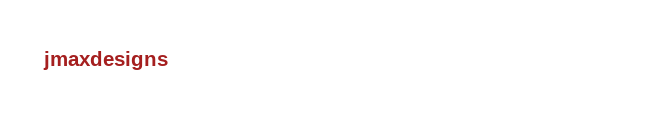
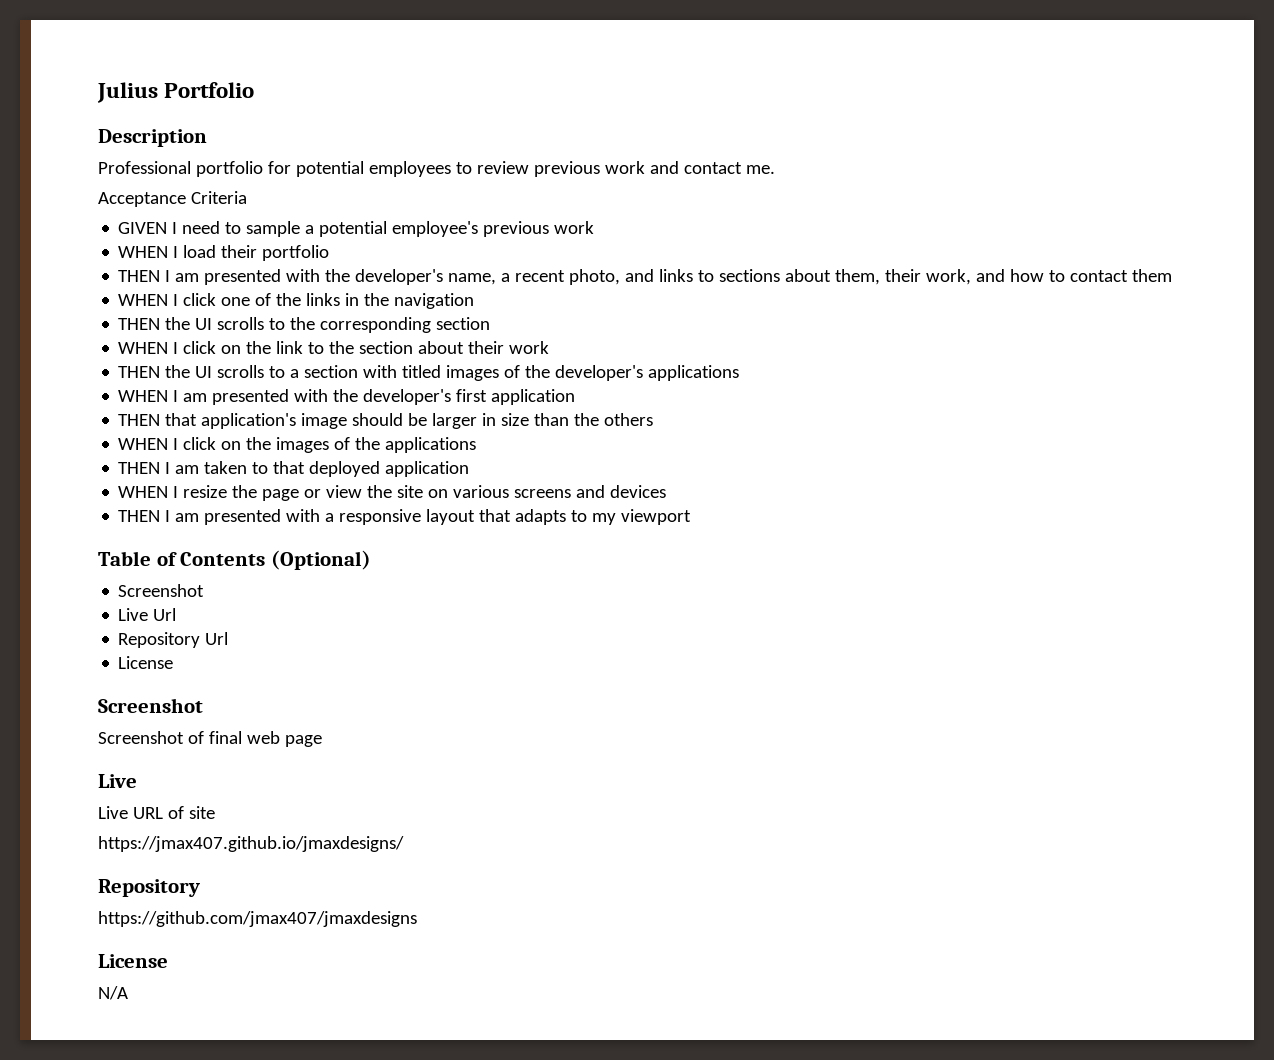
- jmaxdesigns
+ Julius Portfolio
+ Description
+ Professional portfolio for potential employees to review previous work and contact me.
+ Acceptance Criteria
+ GIVEN I need to sample a potential employee's previous work
+ WHEN I load their portfolio
+ THEN I am presented with the developer's name, a recent photo, and links to sections about them, their work, and how to contact them
+ WHEN I click one of the links in the navigation
+ THEN the UI scrolls to the corresponding section
+ WHEN I click on the link to the section about their work
+ THEN the UI scrolls to a section with titled images of the developer's applications
+ WHEN I am presented with the developer's first application
+ THEN that application's image should be larger in size than the others
+ WHEN I click on the images of the applications
+ THEN I am taken to that deployed application
+ WHEN I resize the page or view the site on various screens and devices
+ THEN I am presented with a responsive layout that adapts to my viewport
+ Table of Contents (Optional)
+ Screenshot
+ Live Url
+ Repository Url
+ License
+ Screenshot
+ Screenshot of final web page
+ Live
+ Live URL of site
+ https://jmax407.github.io/jmaxdesigns/
+ Repository
+ https://github.com/jmax407/jmaxdesigns
+ License
+ N/A

